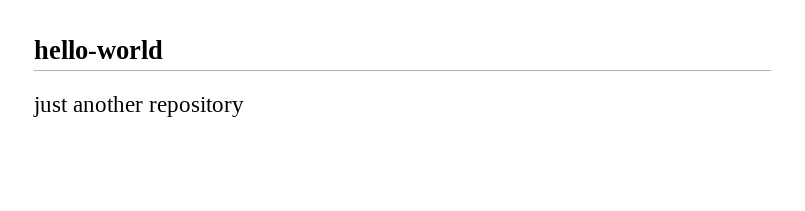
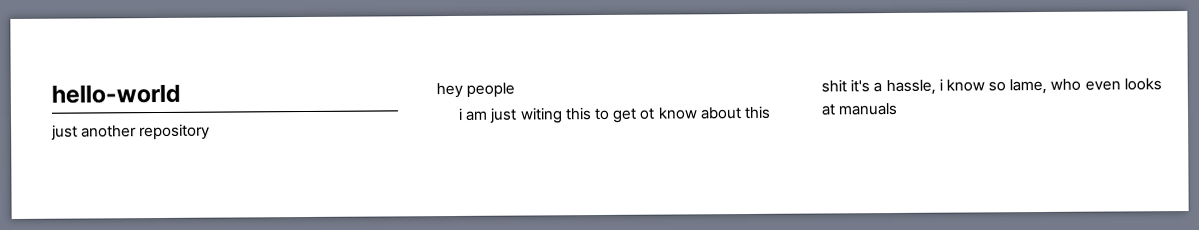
+ hey people
+ i am just witing this to get ot know about this shit it's a hassle, i know so lame, who even looks at manuals

